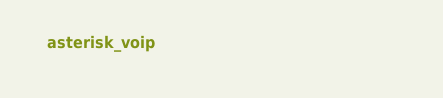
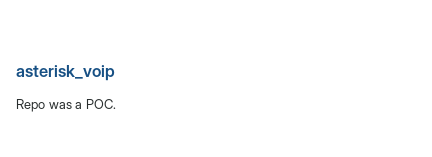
+ Repo was a POC.

